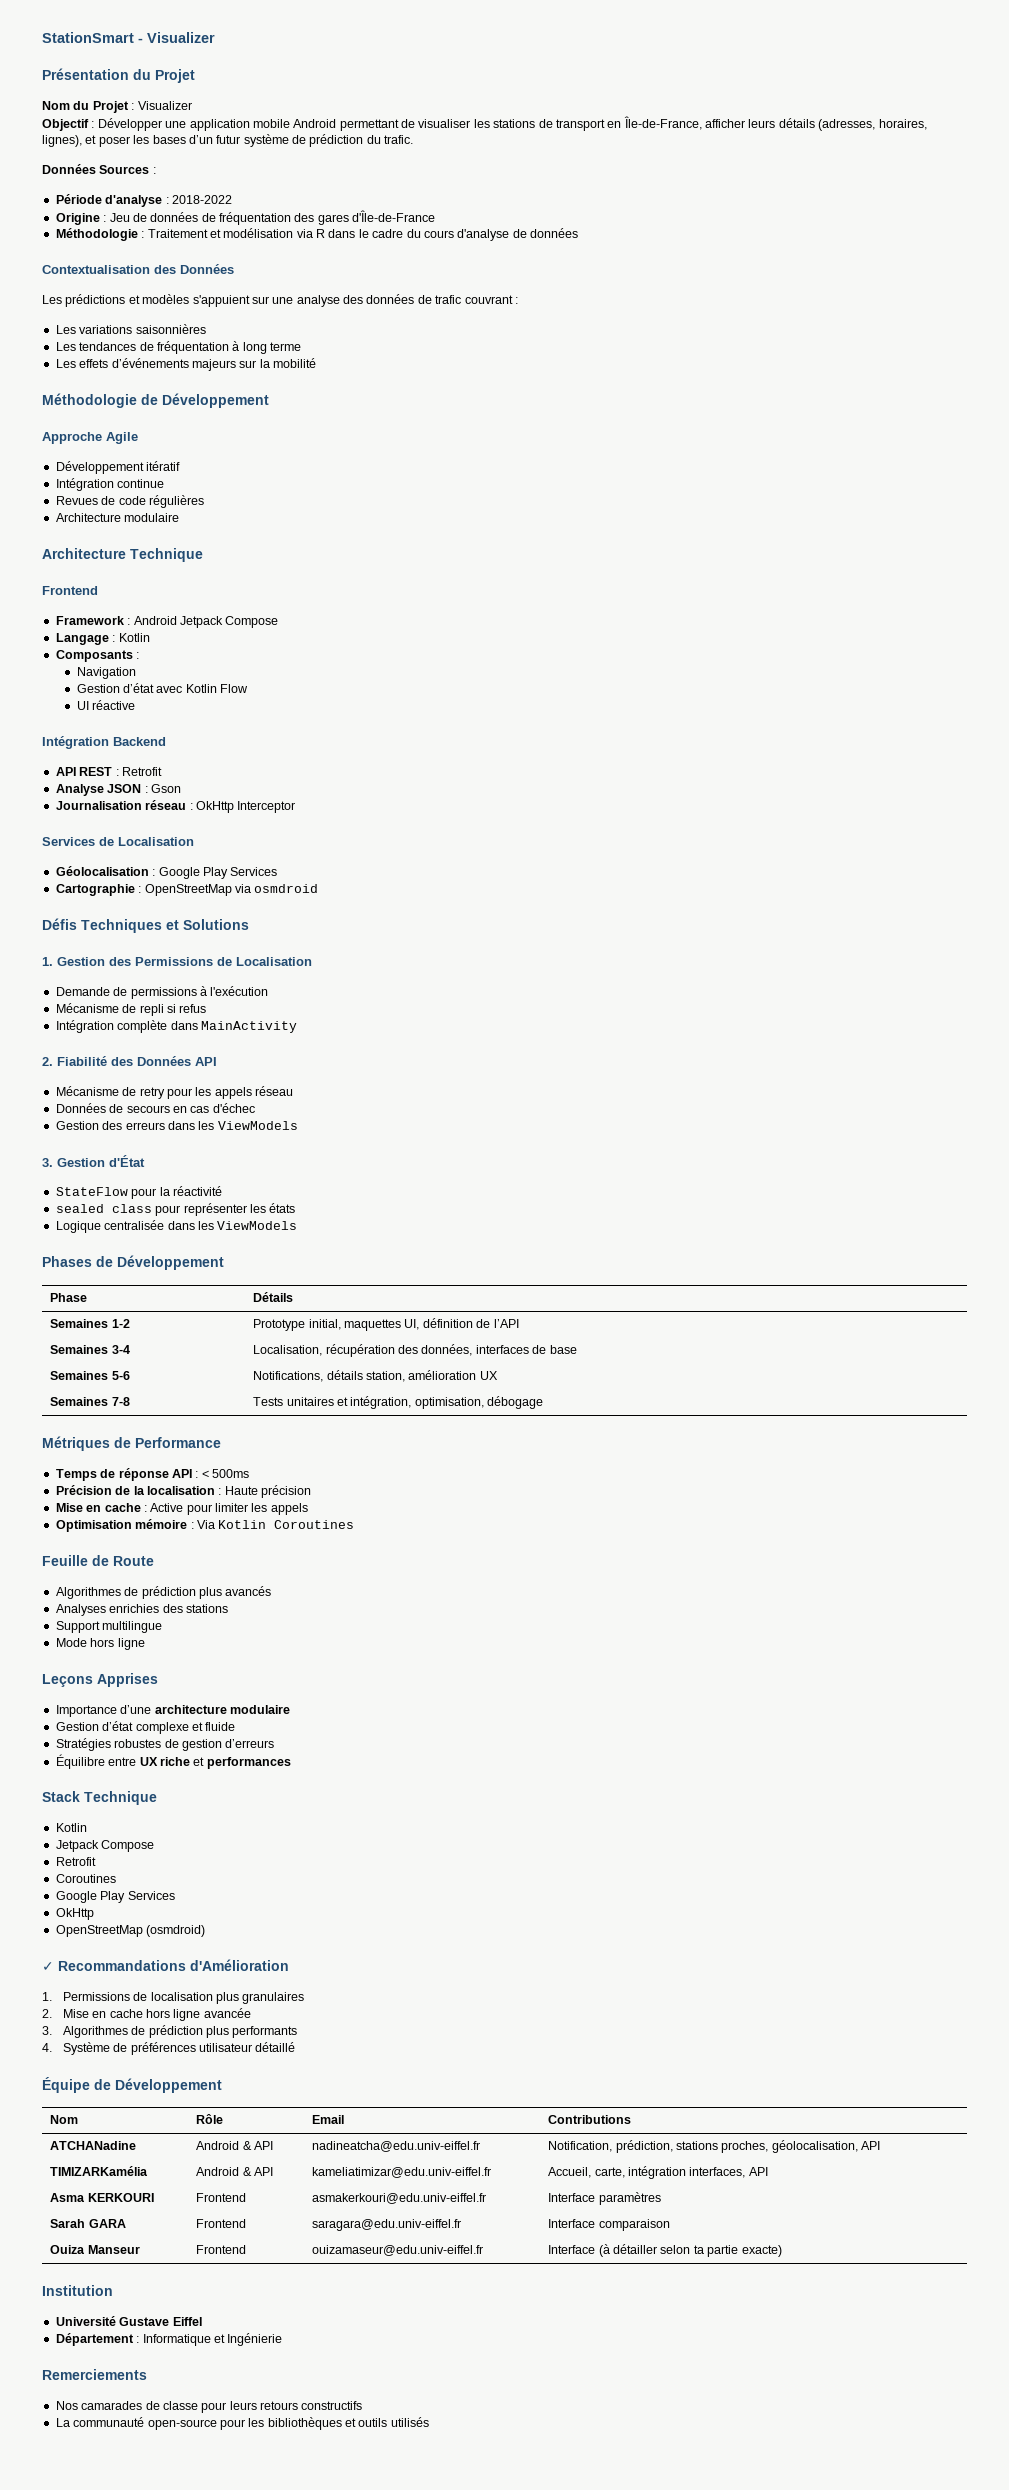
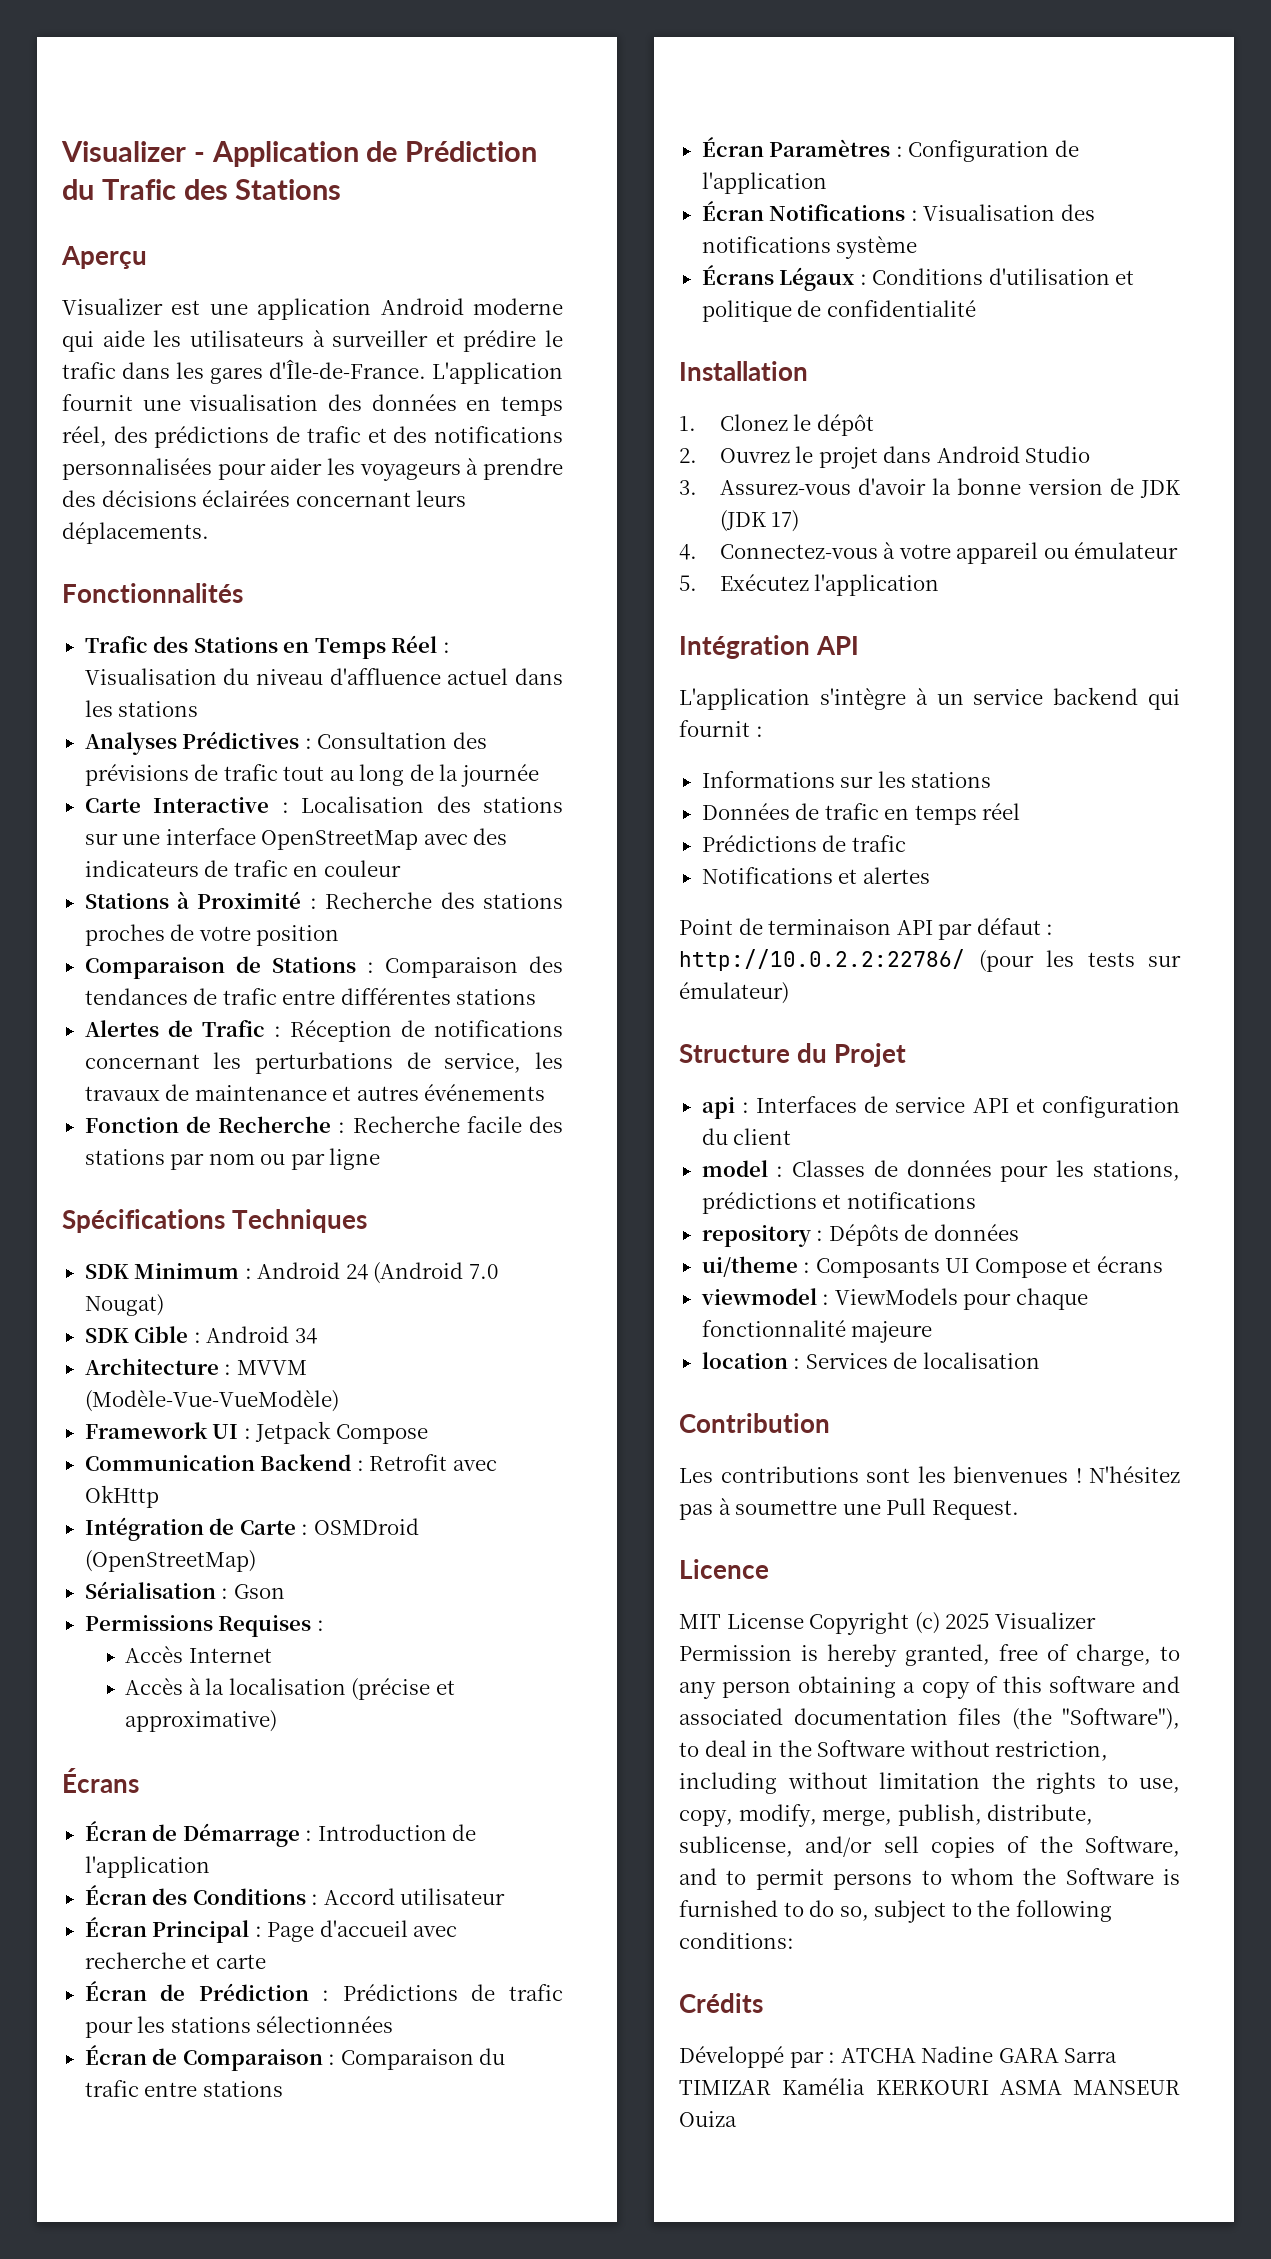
- StationSmart - Visualizer
- Présentation du Projet
- Nom du Projet : Visualizer
- Objectif : Développer une application mobile Android permettant de visualiser les stations de transport en Île-de-France, afficher leurs détails (adresses, horaires, lignes), et poser les bases d’un futur système de prédiction du trafic.
- Données Sources :
- Période d'analyse : 2018-2022
- Origine : Jeu de données de fréquentation des gares d'Île-de-France
- Méthodologie : Traitement et modélisation via R dans le cadre du cours d'analyse de données
- Contextualisation des Données
- Les prédictions et modèles s'appuient sur une analyse des données de trafic couvrant :
- Les variations saisonnières
- Les tendances de fréquentation à long terme
- Les effets d’événements majeurs sur la mobilité
- Méthodologie de Développement
- Approche Agile
- Développement itératif
- Intégration continue
- Revues de code régulières
- Architecture modulaire
- Architecture Technique
- Frontend
- Framework : Android Jetpack Compose
- Langage : Kotlin
- Composants :
- Navigation
- Gestion d’état avec Kotlin Flow
- UI réactive
- Intégration Backend
- API REST : Retrofit
- Analyse JSON : Gson
- Journalisation réseau : OkHttp Interceptor
- Services de Localisation
- Géolocalisation : Google Play Services
- Cartographie : OpenStreetMap via osmdroid
- Défis Techniques et Solutions
- 1. Gestion des Permissions de Localisation
- Demande de permissions à l'exécution
- Mécanisme de repli si refus
- Intégration complète dans MainActivity
- 2. Fiabilité des Données API
- Mécanisme de retry pour les appels réseau
- Données de secours en cas d'échec
- Gestion des erreurs dans les ViewModels
- 3. Gestion d'État
- StateFlow pour la réactivité
- sealed class pour représenter les états
- Logique centralisée dans les ViewModels
- Phases de Développement
- Phase | Détails
- Semaines 1-2 | Prototype initial, maquettes UI, définition de l’API
- Semaines 3-4 | Localisation, récupération des données, interfaces de base
- Semaines 5-6 | Notifications, détails station, amélioration UX
- Semaines 7-8 | Tests unitaires et intégration, optimisation, débogage
- Métriques de Performance
- Temps de réponse API : < 500ms
- Précision de la localisation : Haute précision
- Mise en cache : Active pour limiter les appels
- Optimisation mémoire : Via Kotlin Coroutines
- Feuille de Route
- Algorithmes de prédiction plus avancés
- Analyses enrichies des stations
- Support multilingue
- Mode hors ligne
- Leçons Apprises
- Importance d’une architecture modulaire
- Gestion d’état complexe et fluide
- Stratégies robustes de gestion d’erreurs
- Équilibre entre UX riche et performances
- Stack Technique
- Kotlin
- Jetpack Compose
- Retrofit
- Coroutines
- Google Play Services
- OkHttp
- OpenStreetMap (osmdroid)
- ✓ Recommandations d'Amélioration
- 1. Permissions de localisation plus granulaires
- 2. Mise en cache hors ligne avancée
- 3. Algorithmes de prédiction plus performants
- 4. Système de préférences utilisateur détaillé
- Équipe de Développement
- Nom | Rôle | Email | Contributions
- ATCHANadine | Android & API | nadineatcha@edu.univ-eiffel.fr | Notification, prédiction, stations proches, géolocalisation, API
- TIMIZARKamélia | Android & API | kameliatimizar@edu.univ-eiffel.fr | Accueil, carte, intégration interfaces, API
- Asma KERKOURI | Frontend | asmakerkouri@edu.univ-eiffel.fr | Interface paramètres
- Sarah GARA | Frontend | saragara@edu.univ-eiffel.fr | Interface comparaison
- Ouiza Manseur | Frontend | ouizamaseur@edu.univ-eiffel.fr | Interface (à détailler selon ta partie exacte)
- Institution
- Université Gustave Eiffel
- Département : Informatique et Ingénierie
- Remerciements
- Nos camarades de classe pour leurs retours constructifs
- La communauté open-source pour les bibliothèques et outils utilisés
+ Visualizer - Application de Prédiction du Trafic des Stations
+ Aperçu
+ Visualizer est une application Android moderne qui aide les utilisateurs à surveiller et prédire le trafic dans les gares d'Île-de-France. L'application fournit une visualisation des données en temps réel, des prédictions de trafic et des notifications personnalisées pour aider les voyageurs à prendre des décisions éclairées concernant leurs déplacements.
+ Fonctionnalités
+ Trafic des Stations en Temps Réel : Visualisation du niveau d'affluence actuel dans les stations
+ Analyses Prédictives : Consultation des prévisions de trafic tout au long de la journée
+ Carte Interactive : Localisation des stations sur une interface OpenStreetMap avec des indicateurs de trafic en couleur
+ Stations à Proximité : Recherche des stations proches de votre position
+ Comparaison de Stations : Comparaison des tendances de trafic entre différentes stations
+ Alertes de Trafic : Réception de notifications concernant les perturbations de service, les travaux de maintenance et autres événements
+ Fonction de Recherche : Recherche facile des stations par nom ou par ligne
+ Spécifications Techniques
+ SDK Minimum : Android 24 (Android 7.0 Nougat)
+ SDK Cible : Android 34
+ Architecture : MVVM (Modèle-Vue-VueModèle)
+ Framework UI : Jetpack Compose
+ Communication Backend : Retrofit avec OkHttp
+ Intégration de Carte : OSMDroid (OpenStreetMap)
+ Sérialisation : Gson
+ Permissions Requises :
+ Accès Internet
+ Accès à la localisation (précise et approximative)
+ Écrans
+ Écran de Démarrage : Introduction de l'application
+ Écran des Conditions : Accord utilisateur
+ Écran Principal : Page d'accueil avec recherche et carte
+ Écran de Prédiction : Prédictions de trafic pour les stations sélectionnées
+ Écran de Comparaison : Comparaison du trafic entre stations
+ Écran Paramètres : Configuration de l'application
+ Écran Notifications : Visualisation des notifications système
+ Écrans Légaux : Conditions d'utilisation et politique de confidentialité
+ Installation
+ 1. Clonez le dépôt
+ 2. Ouvrez le projet dans Android Studio
+ 3. Assurez-vous d'avoir la bonne version de JDK (JDK 17)
+ 4. Connectez-vous à votre appareil ou émulateur
+ 5. Exécutez l'application
+ Intégration API
+ L'application s'intègre à un service backend qui fournit :
+ Informations sur les stations
+ Données de trafic en temps réel
+ Prédictions de trafic
+ Notifications et alertes
+ Point de terminaison API par défaut : http://10.0.2.2:22786/ (pour les tests sur émulateur)
+ Structure du Projet
+ api : Interfaces de service API et configuration du client
+ model : Classes de données pour les stations, prédictions et notifications
+ repository : Dépôts de données
+ ui/theme : Composants UI Compose et écrans
+ viewmodel : ViewModels pour chaque fonctionnalité majeure
+ location : Services de localisation
+ Contribution
+ Les contributions sont les bienvenues ! N'hésitez pas à soumettre une Pull Request.
+ Licence
+ MIT License Copyright (c) 2025 Visualizer Permission is hereby granted, free of charge, to any person obtaining a copy of this software and associated documentation files (the "Software"), to deal in the Software without restriction, including without limitation the rights to use, copy, modify, merge, publish, distribute, sublicense, and/or sell copies of the Software, and to permit persons to whom the Software is furnished to do so, subject to the following conditions:
+ Crédits
+ Développé par : ATCHA Nadine GARA Sarra TIMIZAR Kamélia KERKOURI ASMA MANSEUR Ouiza

